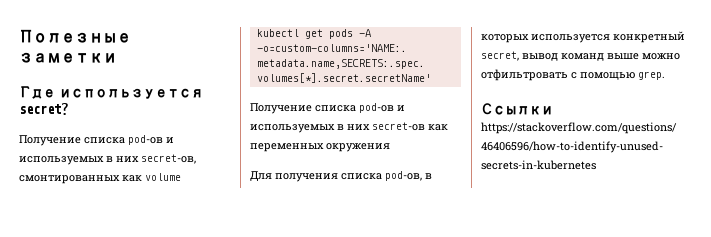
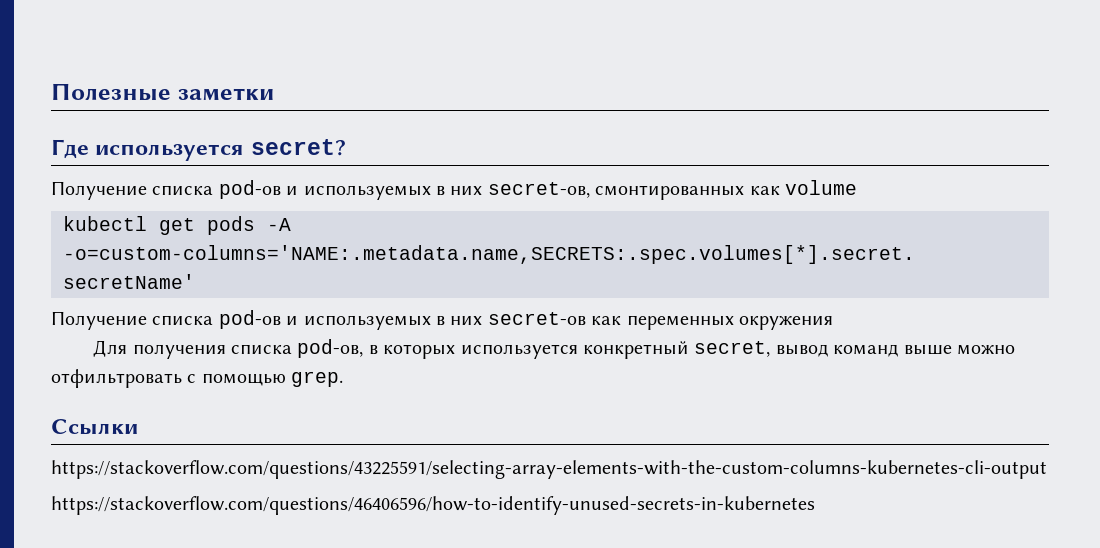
+ https://stackoverflow.com/questions/43225591/selecting-array-elements-with-the-custom-columns-kubernetes-cli-output

